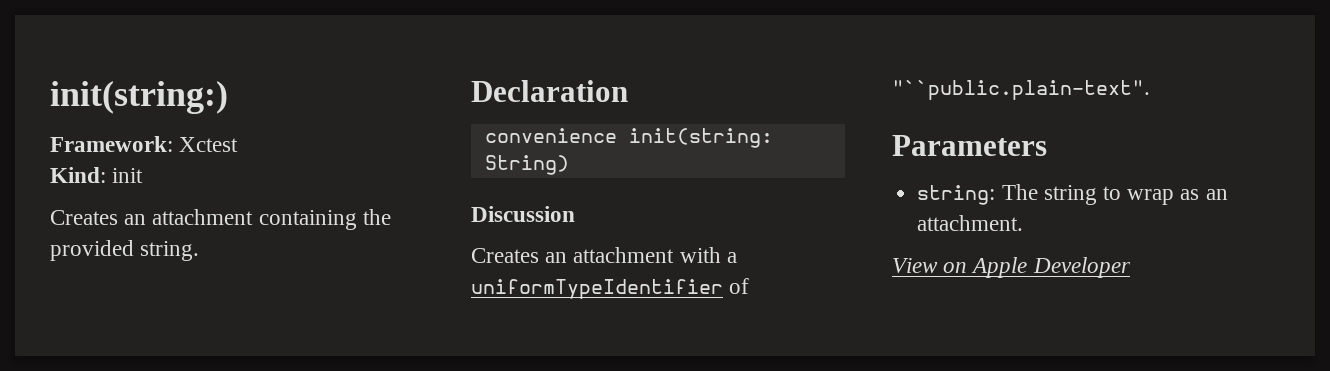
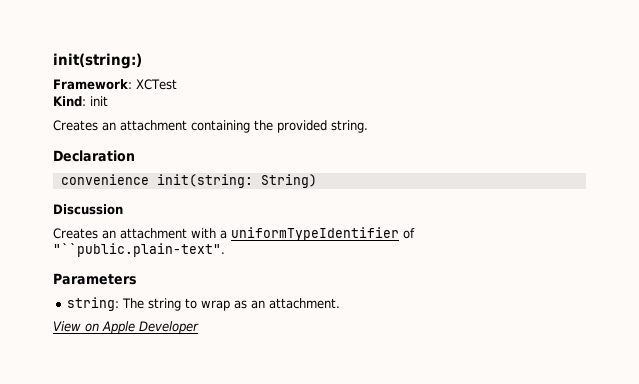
- Framework: Xctest
+ Framework: XCTest

